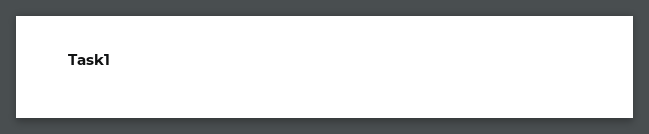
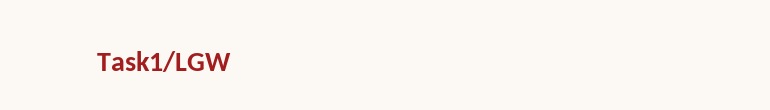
- Task1
+ Task1/LGW

